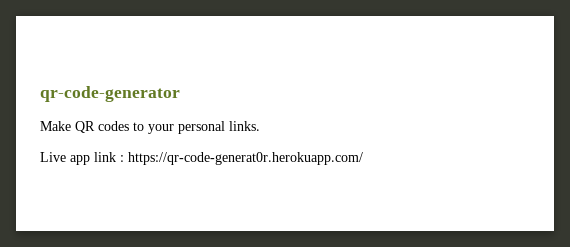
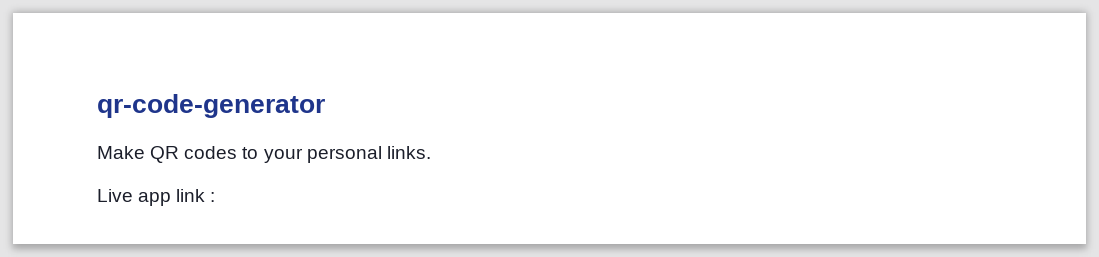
- Live app link : https://qr-code-generat0r.herokuapp.com/
+ Live app link :

